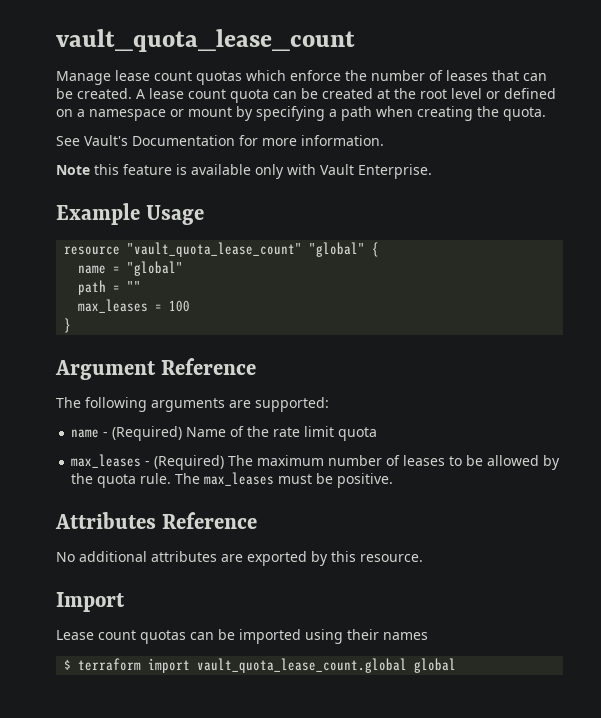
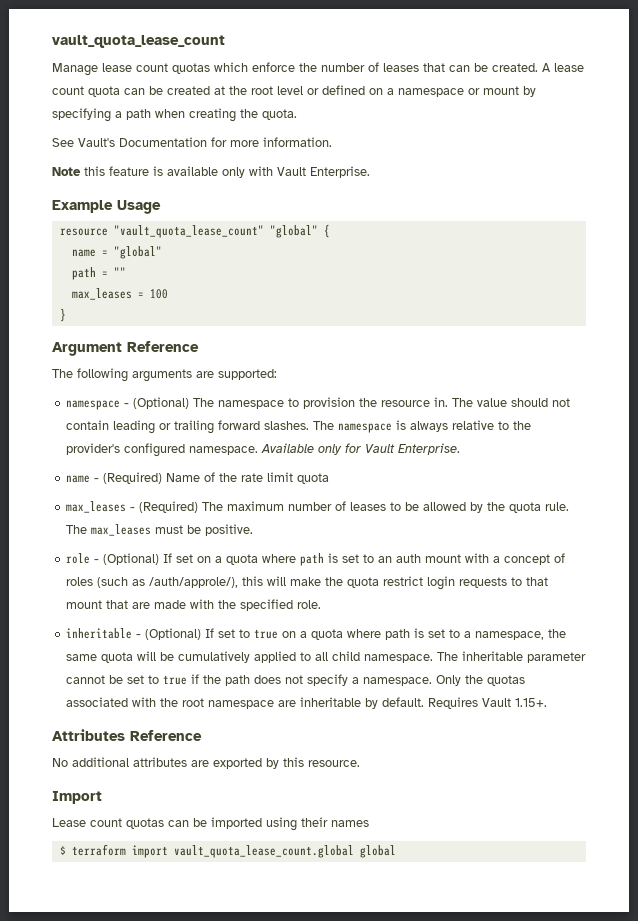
+ namespace - (Optional) The namespace to provision the resource in. The value should not contain leading or trailing forward slashes. The namespace is always relative to the provider's configured namespace. Available only for Vault Enterprise.
+ role - (Optional) If set on a quota where path is set to an auth mount with a concept of roles (such as /auth/approle/), this will make the quota restrict login requests to that mount that are made with the specified role.
+ inheritable - (Optional) If set to true on a quota where path is set to a namespace, the same quota will be cumulatively applied to all child namespace. The inheritable parameter cannot be set to true if the path does not specify a namespace. Only the quotas associated with the root namespace are inheritable by default. Requires Vault 1.15+.

